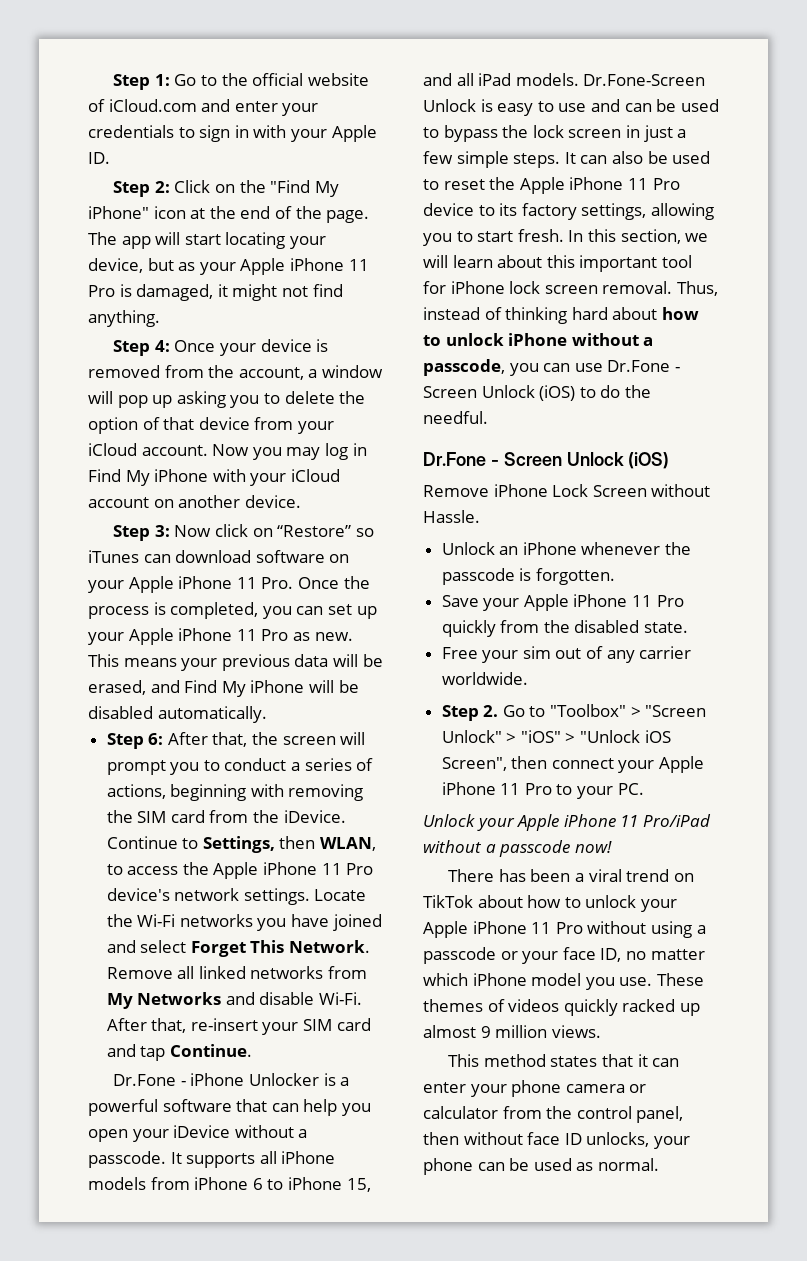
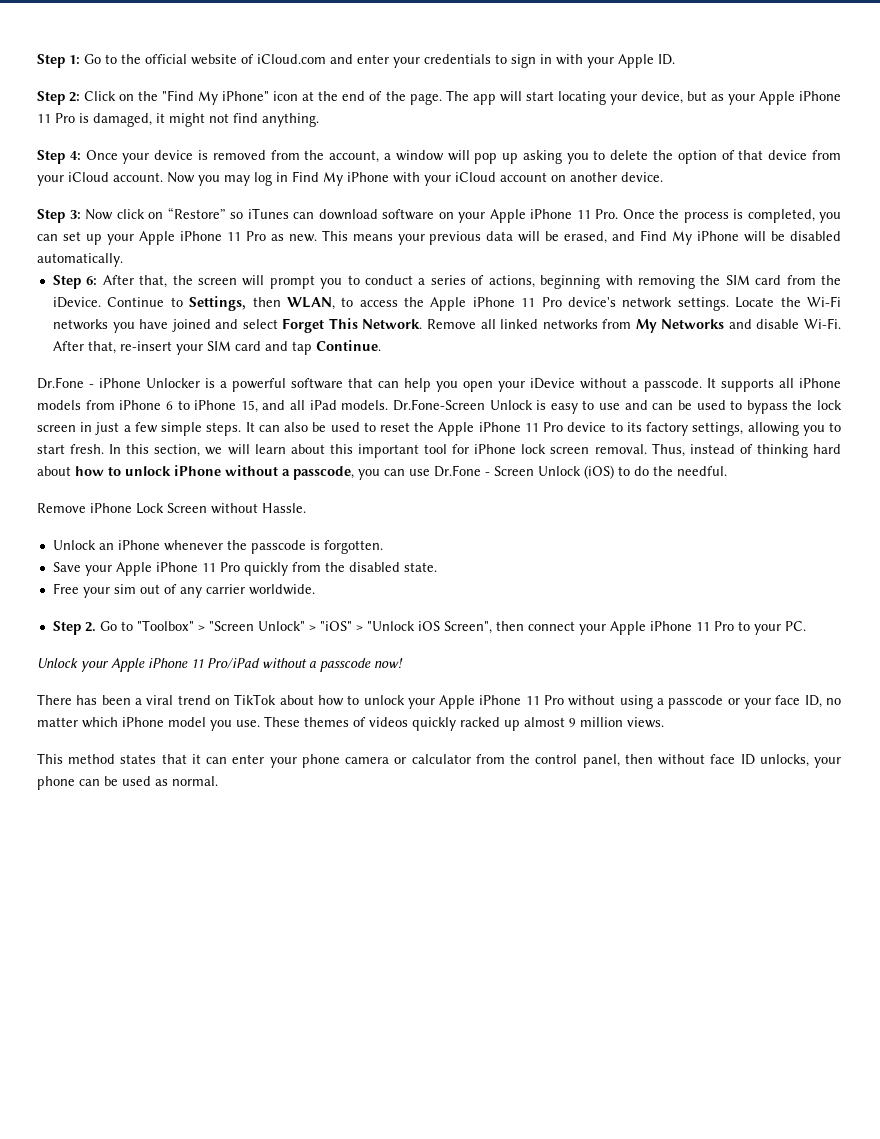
  Thus, instead of thinking hard about how to unlock iPhone without a passcode, you can use Dr.Fone - Screen Unlock (iOS) to do the needful.
- Dr.Fone - Screen Unlock (iOS)

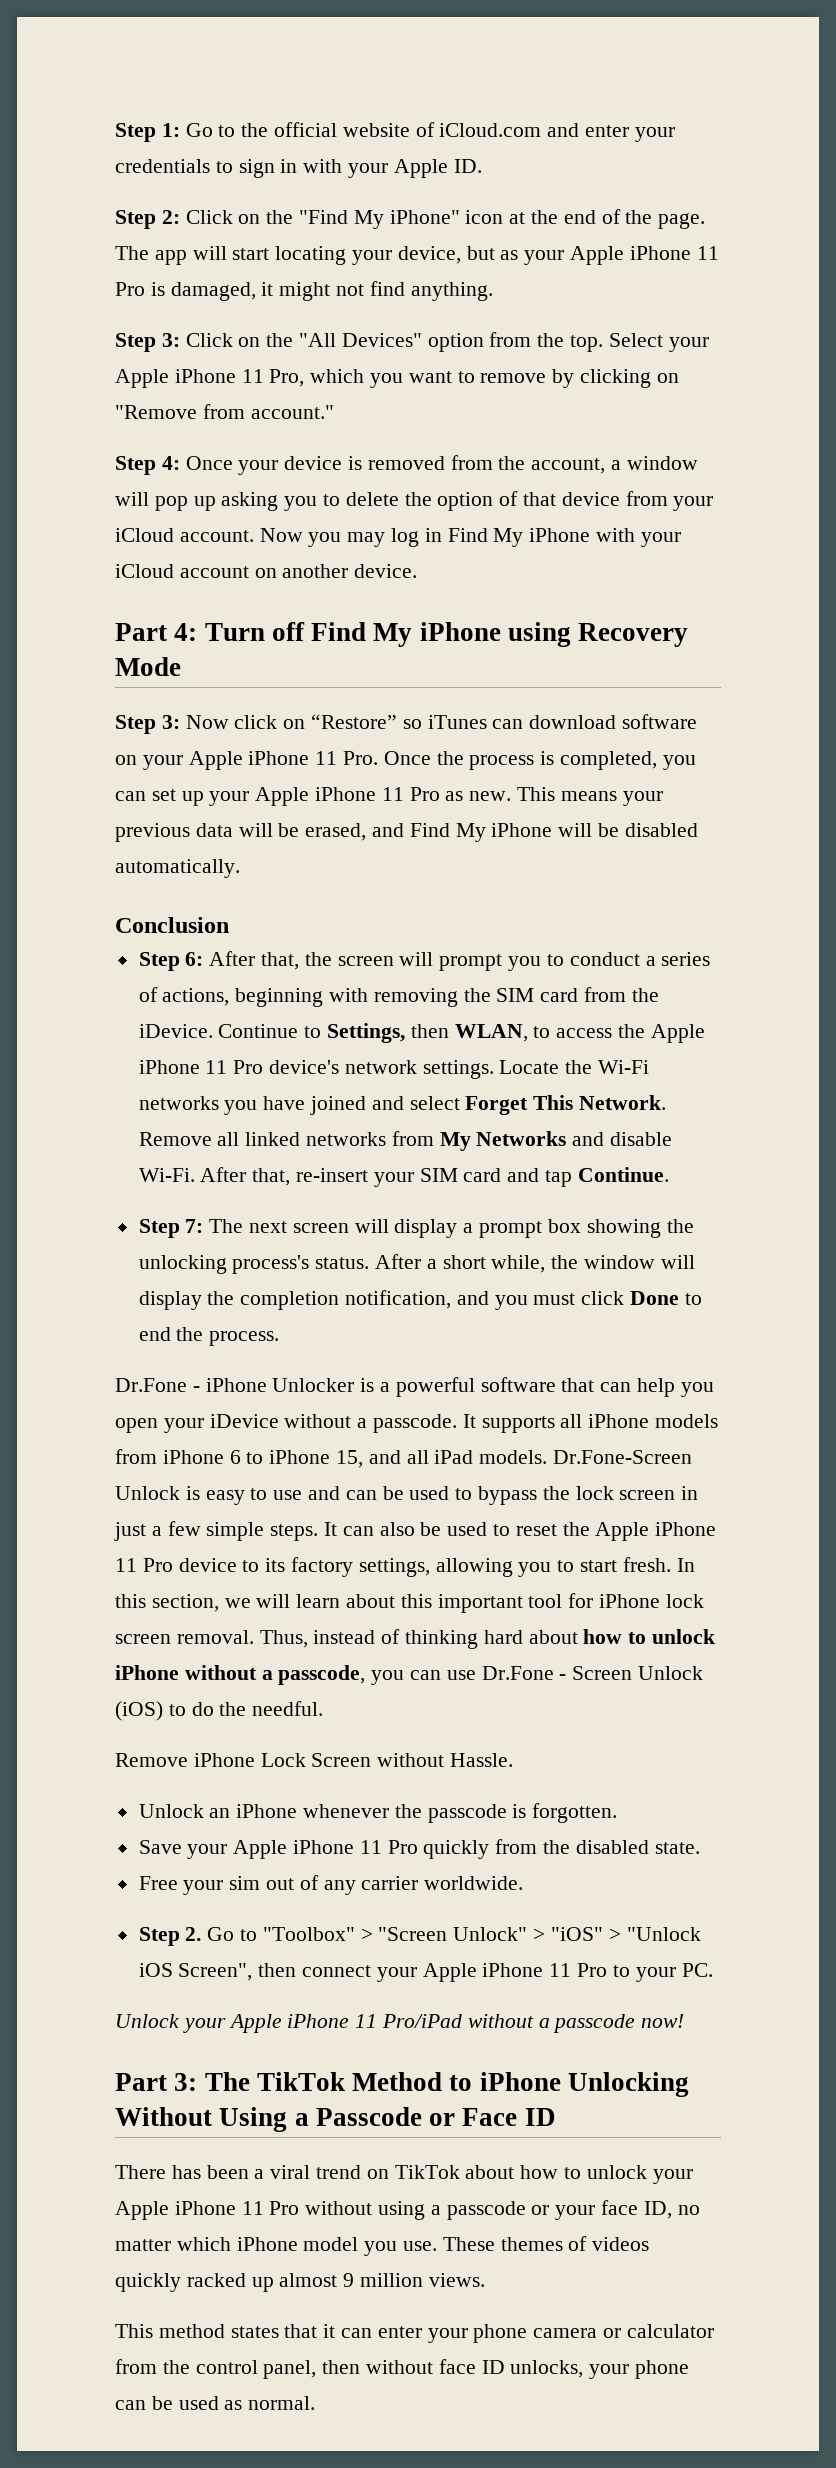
+ Step 3: Click on the "All Devices" option from the top. Select your Apple iPhone 11 Pro, which you want to remove by clicking on "Remove from account."
+ Part 4: Turn off Find My iPhone using Recovery Mode
+ Conclusion
+ Step 7: The next screen will display a prompt box showing the unlocking process's status. After a short while, the window will display the completion notification, and you must click Done to end the process.
+ Part 3: The TikTok Method to iPhone Unlocking Without Using a Passcode or Face ID

